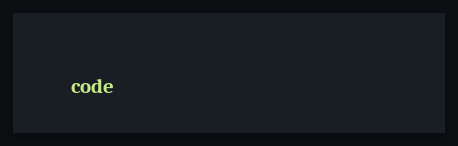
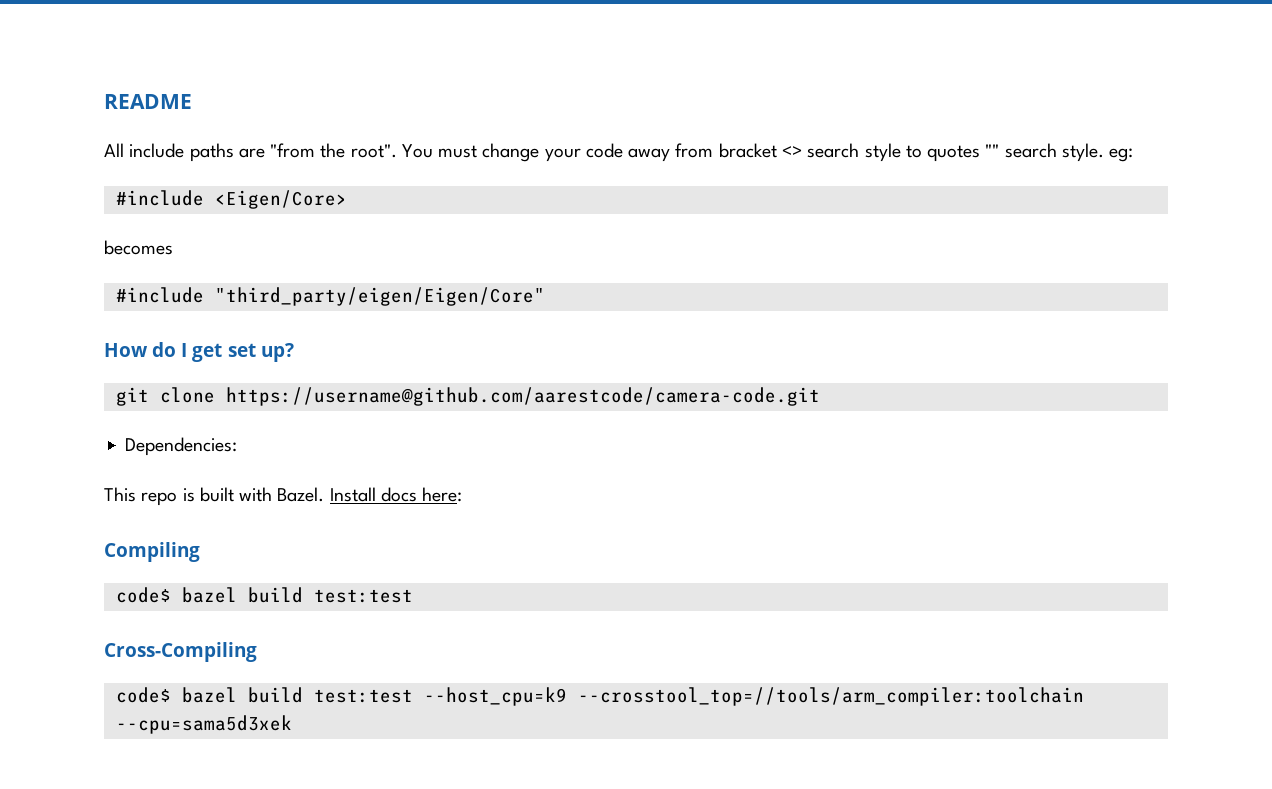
- code
+ README
+ All include paths are "from the root". You must change your code away from bracket <> search style to quotes "" search style. eg:
+ #include <Eigen/Core>
+ becomes
+ #include "third_party/eigen/Eigen/Core"
+ How do I get set up?
+ git clone https://username@github.com/aarestcode/camera-code.git
+ Dependencies:
+ This repo is built with Bazel. Install docs here:
+ Compiling
+ code$ bazel build test:test
+ Cross-Compiling
+ code$ bazel build test:test --host_cpu=k9 --crosstool_top=//tools/arm_compiler:toolchain --cpu=sama5d3xek

